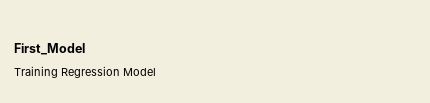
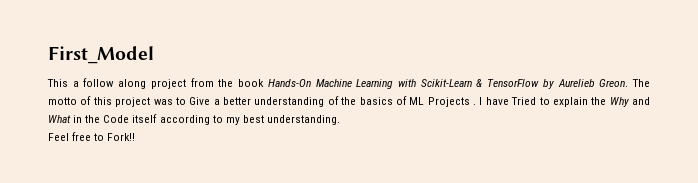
- Training Regression Model
+ This a follow along project from the book Hands-On Machine Learning with Scikit-Learn & TensorFlow by Aurelieb Greon. The motto of this project was to Give a better understanding of the basics of ML Projects . I have Tried to explain the Why and What in the Code itself according to my best understanding.
+ Feel free to Fork!!

